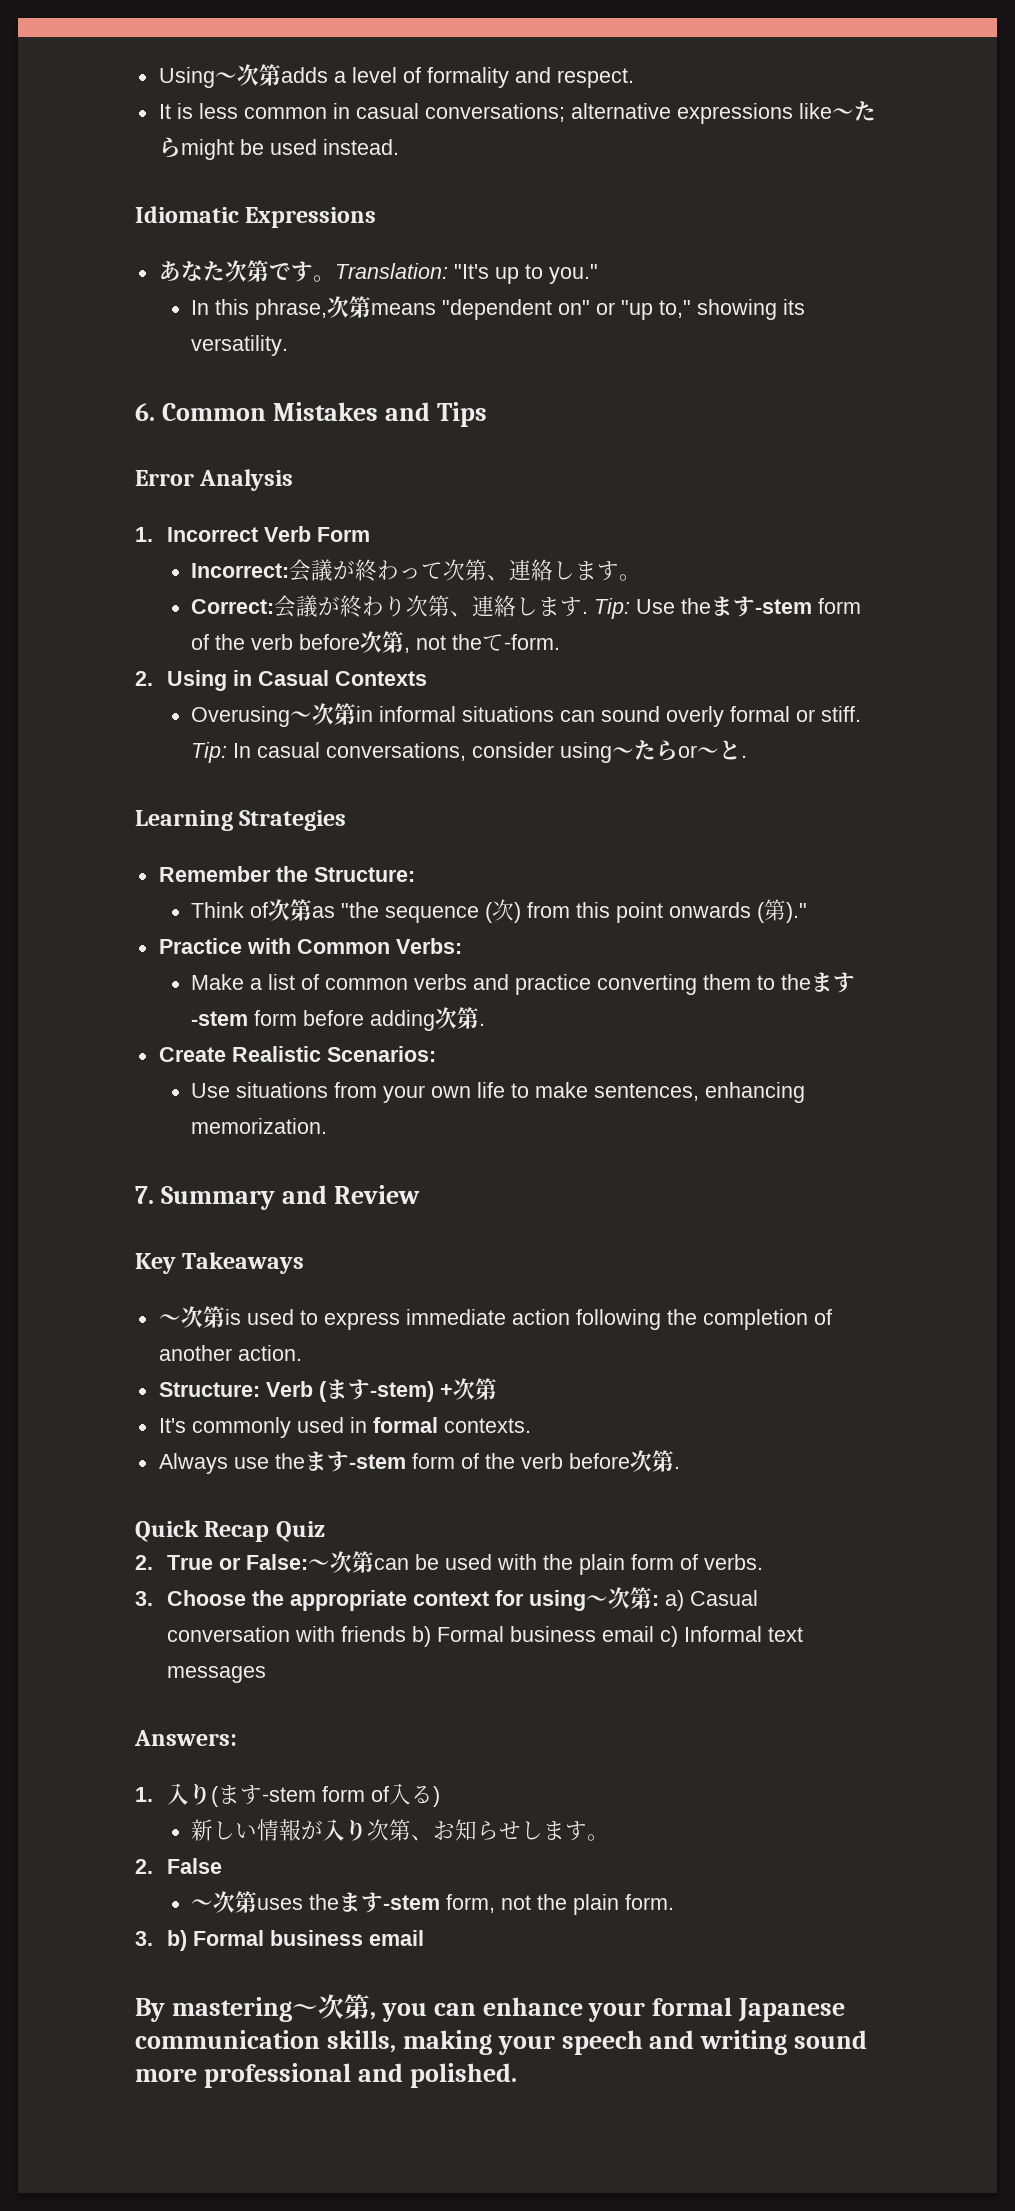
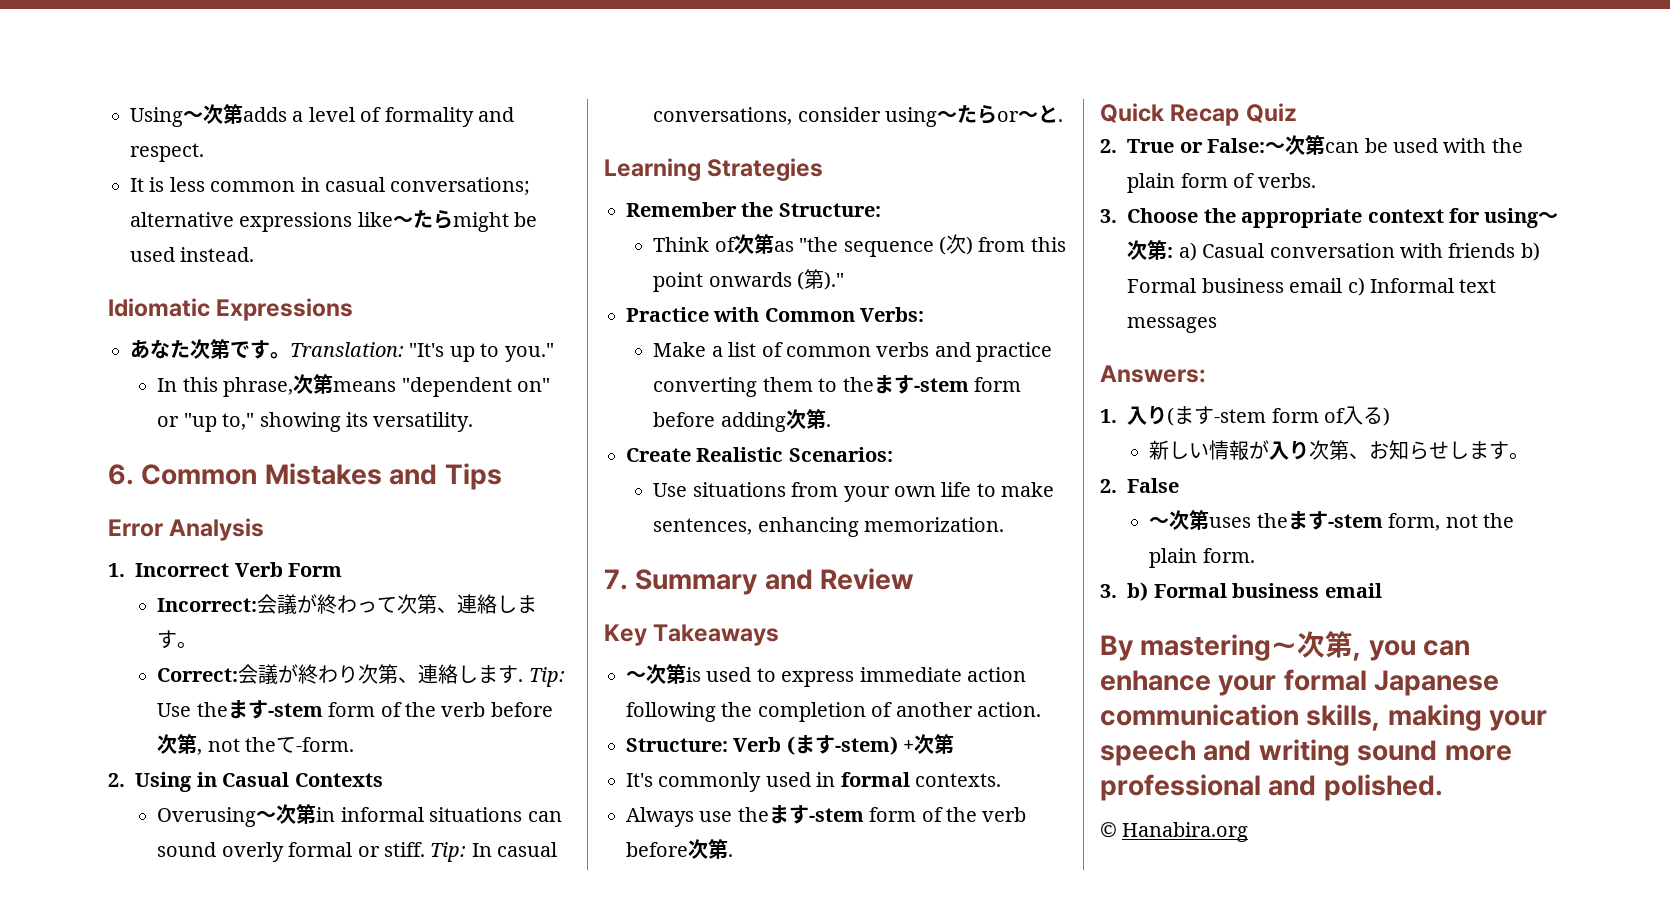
+ © Hanabira.org

